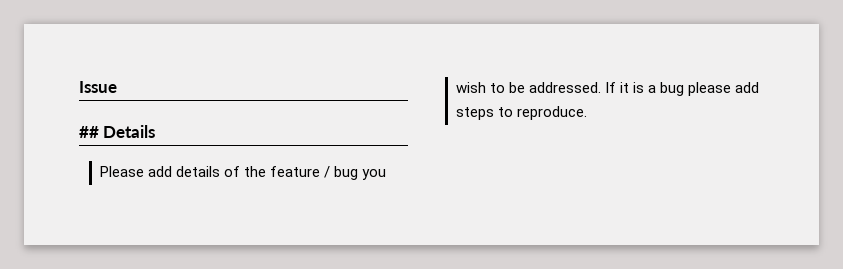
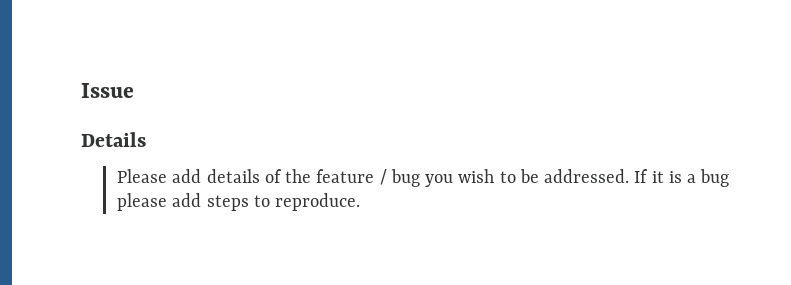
- ## Details
+ Details

